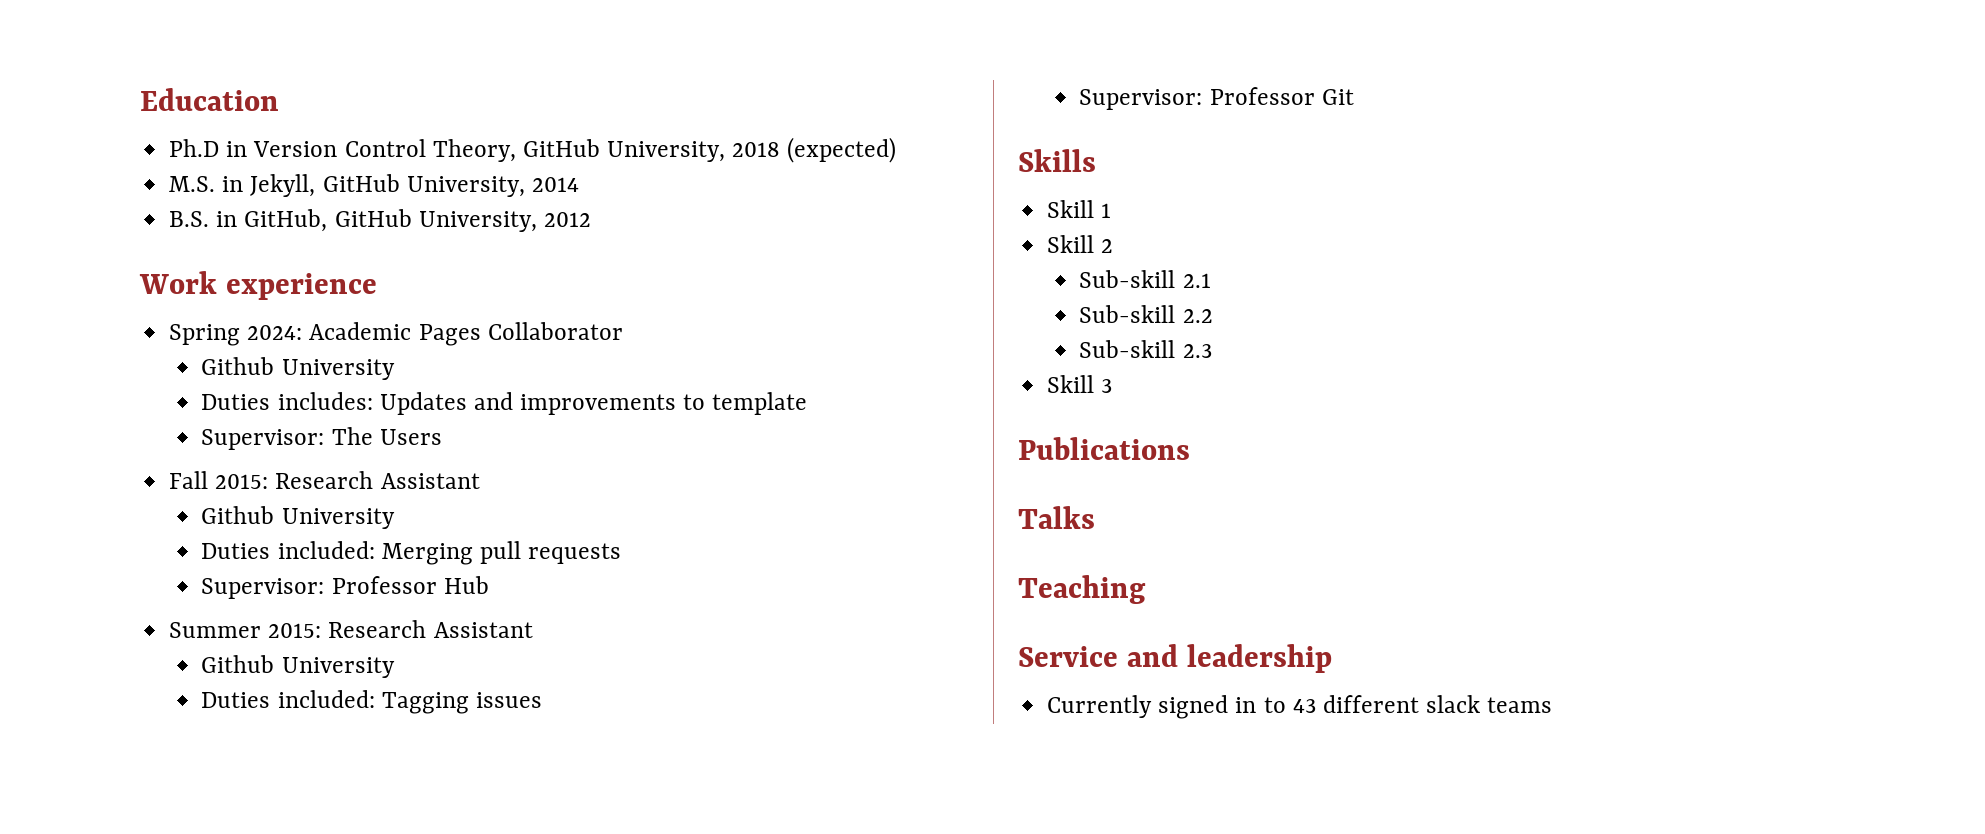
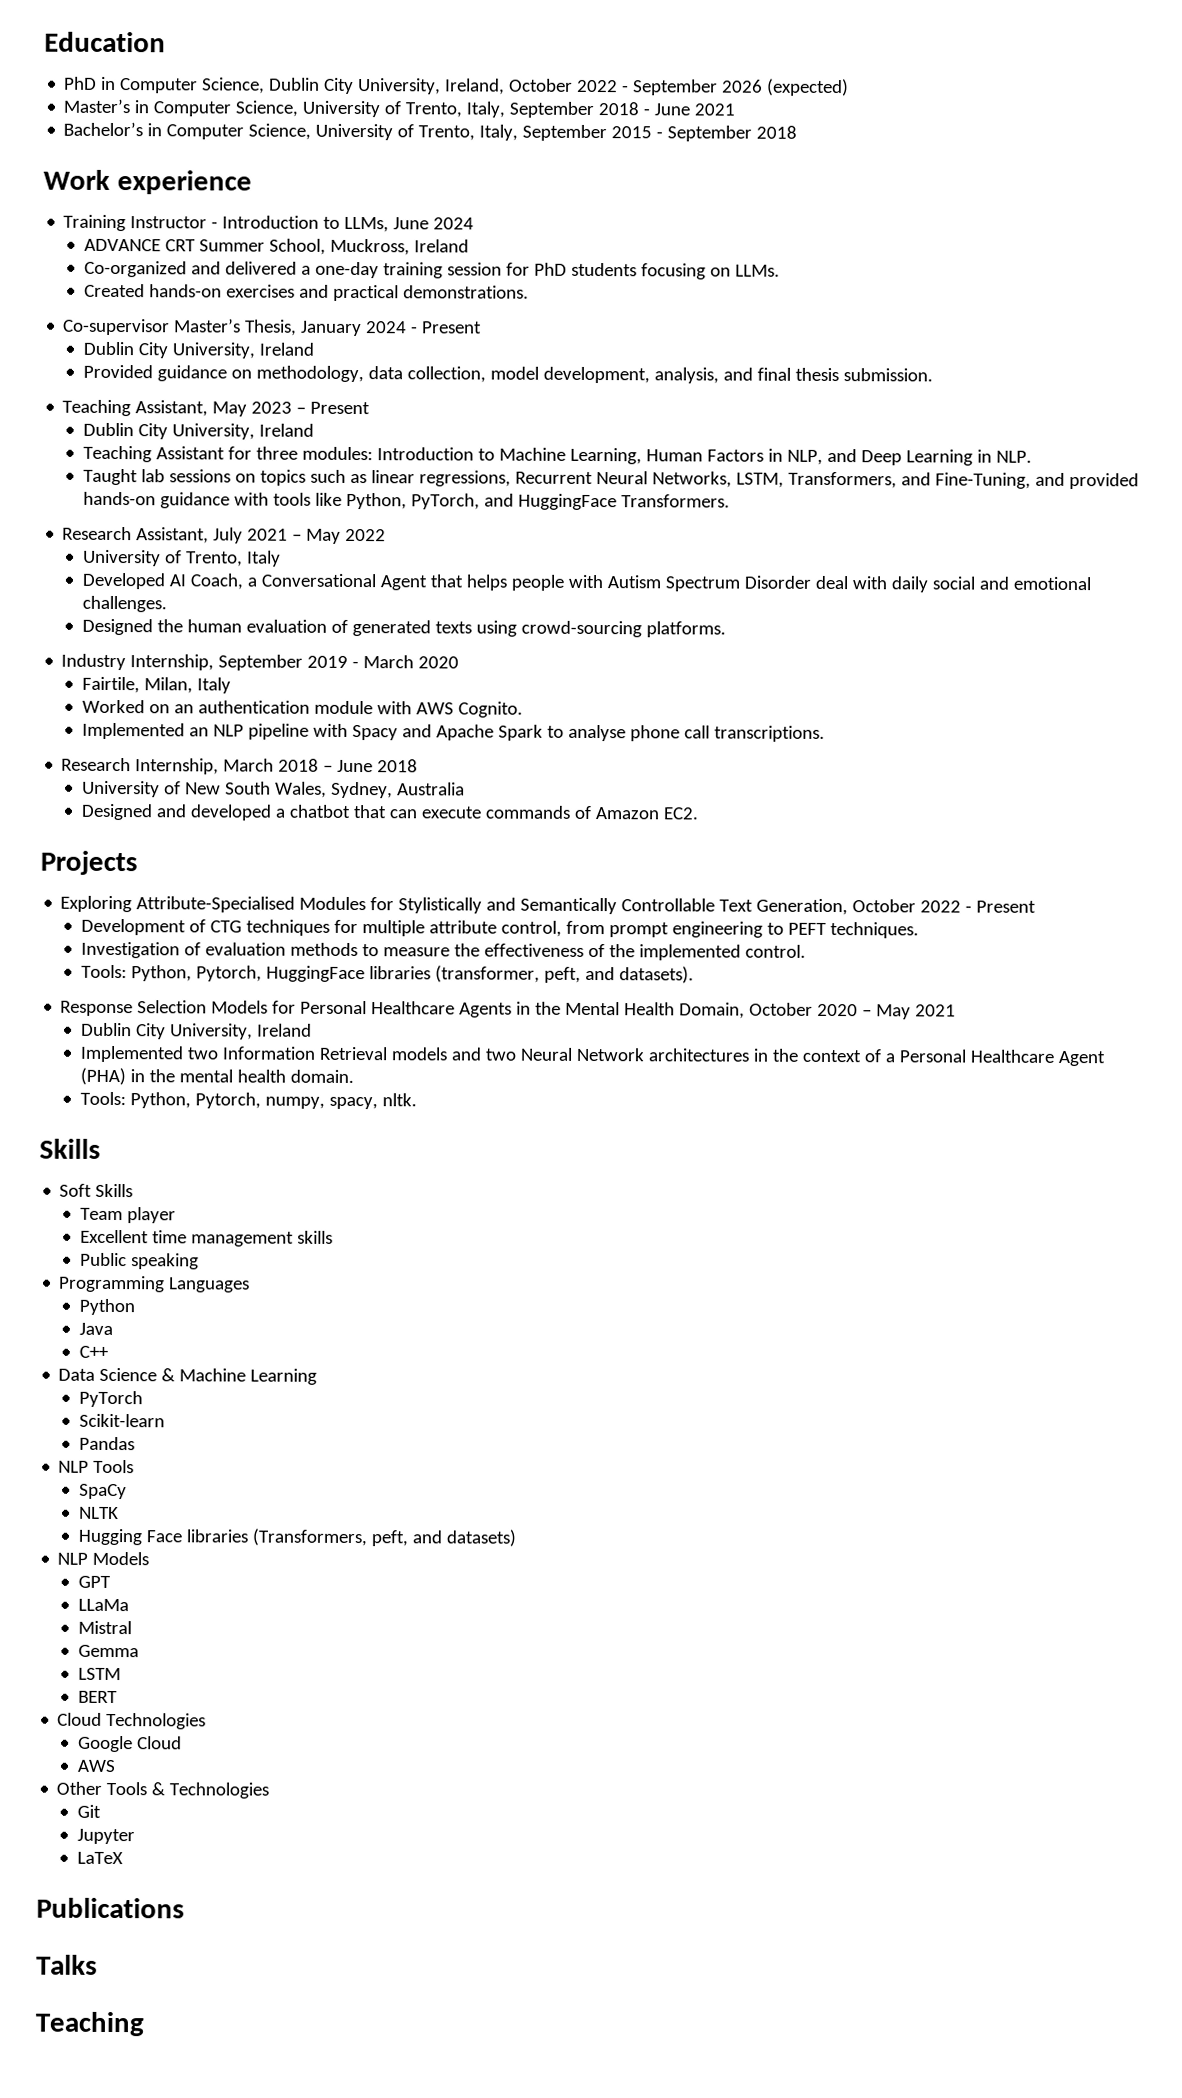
- Ph.D in Version Control Theory, GitHub University, 2018 (expected)
- M.S. in Jekyll, GitHub University, 2014
- B.S. in GitHub, GitHub University, 2012
+ PhD in Computer Science, Dublin City University, Ireland, October 2022 - September 2026 (expected)
+ Master’s in Computer Science, University of Trento, Italy, September 2018 - June 2021
+ Bachelor’s in Computer Science, University of Trento, Italy, September 2015 - September 2018
  Work experience
- Spring 2024: Academic Pages Collaborator
- Github University
- Duties includes: Updates and improvements to template
- Supervisor: The Users
- Fall 2015: Research Assistant
- Github University
- Duties included: Merging pull requests
- Supervisor: Professor Hub
- Summer 2015: Research Assistant
- Github University
- Duties included: Tagging issues
- Supervisor: Professor Git
+ Training Instructor - Introduction to LLMs, June 2024
+ ADVANCE CRT Summer School, Muckross, Ireland
+ Co-organized and delivered a one-day training session for PhD students focusing on LLMs.
+ Created hands-on exercises and practical demonstrations.
+ Co-supervisor Master’s Thesis, January 2024 - Present
+ Dublin City University, Ireland
+ Provided guidance on methodology, data collection, model development, analysis, and final thesis submission.
+ Teaching Assistant, May 2023 – Present
+ Dublin City University, Ireland
+ Teaching Assistant for three modules: Introduction to Machine Learning, Human Factors in NLP, and Deep Learning in NLP.
+ Taught lab sessions on topics such as linear regressions, Recurrent Neural Networks, LSTM, Transformers, and Fine-Tuning, and provided hands-on guidance with tools like Python, PyTorch, and HuggingFace Transformers.
+ Research Assistant, July 2021 – May 2022
+ University of Trento, Italy
+ Developed AI Coach, a Conversational Agent that helps people with Autism Spectrum Disorder deal with daily social and emotional challenges.
+ Designed the human evaluation of generated texts using crowd-sourcing platforms.
+ Industry Internship, September 2019 - March 2020
+ Fairtile, Milan, Italy
+ Worked on an authentication module with AWS Cognito.
+ Implemented an NLP pipeline with Spacy and Apache Spark to analyse phone call transcriptions.
+ Research Internship, March 2018 – June 2018
+ University of New South Wales, Sydney, Australia
+ Designed and developed a chatbot that can execute commands of Amazon EC2.
+ Projects
+ Exploring Attribute-Specialised Modules for Stylistically and Semantically Controllable Text Generation, October 2022 - Present
+ Development of CTG techniques for multiple attribute control, from prompt engineering to PEFT techniques.
+ Investigation of evaluation methods to measure the effectiveness of the implemented control.
+ Tools: Python, Pytorch, HuggingFace libraries (transformer, peft, and datasets).
+ Response Selection Models for Personal Healthcare Agents in the Mental Health Domain, October 2020 – May 2021
+ Dublin City University, Ireland
+ Implemented two Information Retrieval models and two Neural Network architectures in the context of a Personal Healthcare Agent (PHA) in the mental health domain.
+ Tools: Python, Pytorch, numpy, spacy, nltk.
  Skills
- Skill 1
- Skill 2
- Sub-skill 2.1
- Sub-skill 2.2
- Sub-skill 2.3
- Skill 3
+ Soft Skills
+ Team player
+ Excellent time management skills
+ Public speaking
+ Programming Languages
+ Python
+ Java
+ C++
+ Data Science & Machine Learning
+ PyTorch
+ Scikit-learn
+ Pandas
+ NLP Tools
+ SpaCy
+ NLTK
+ Hugging Face libraries (Transformers, peft, and datasets)
+ NLP Models
+ GPT
+ LLaMa
+ Mistral
+ Gemma
+ LSTM
+ BERT
+ Cloud Technologies
+ Google Cloud
+ AWS
+ Other Tools & Technologies
+ Git
+ Jupyter
+ LaTeX
  Publications
  Talks
  Teaching
- Service and leadership
- Currently signed in to 43 different slack teams

